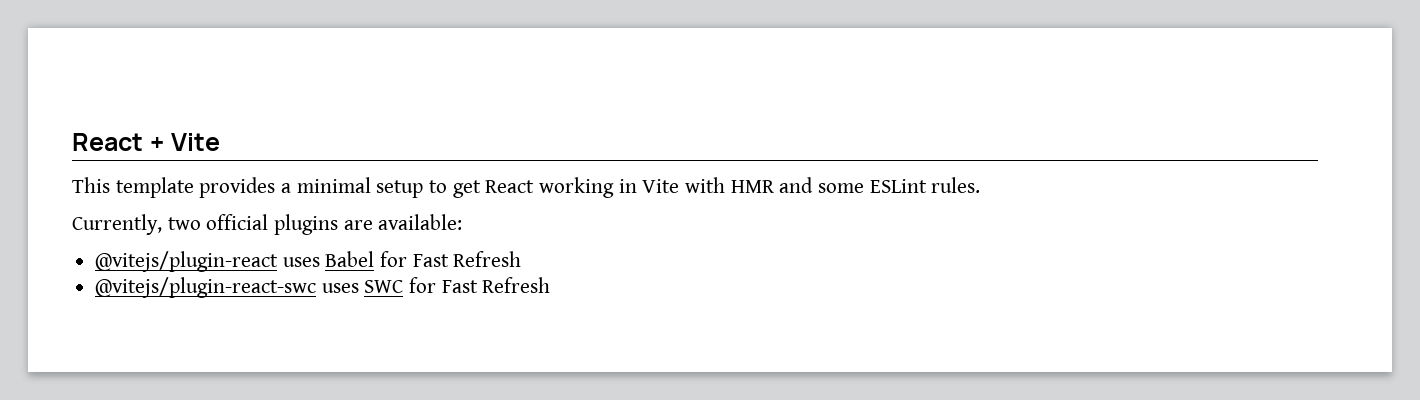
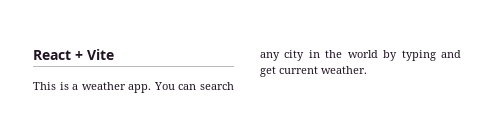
- This template provides a minimal setup to get React working in Vite with HMR and some ESLint rules.
- Currently, two official plugins are available:
- @vitejs/plugin-react uses Babel for Fast Refresh
- @vitejs/plugin-react-swc uses SWC for Fast Refresh
+ This is a weather app. You can search any city in the world by typing and get current weather.

